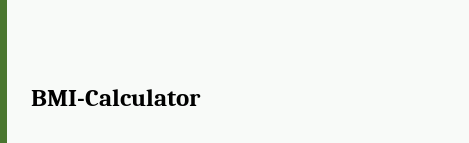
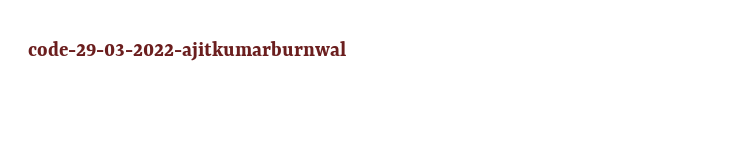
- BMI-Calculator
+ code-29-03-2022-ajitkumarburnwal

